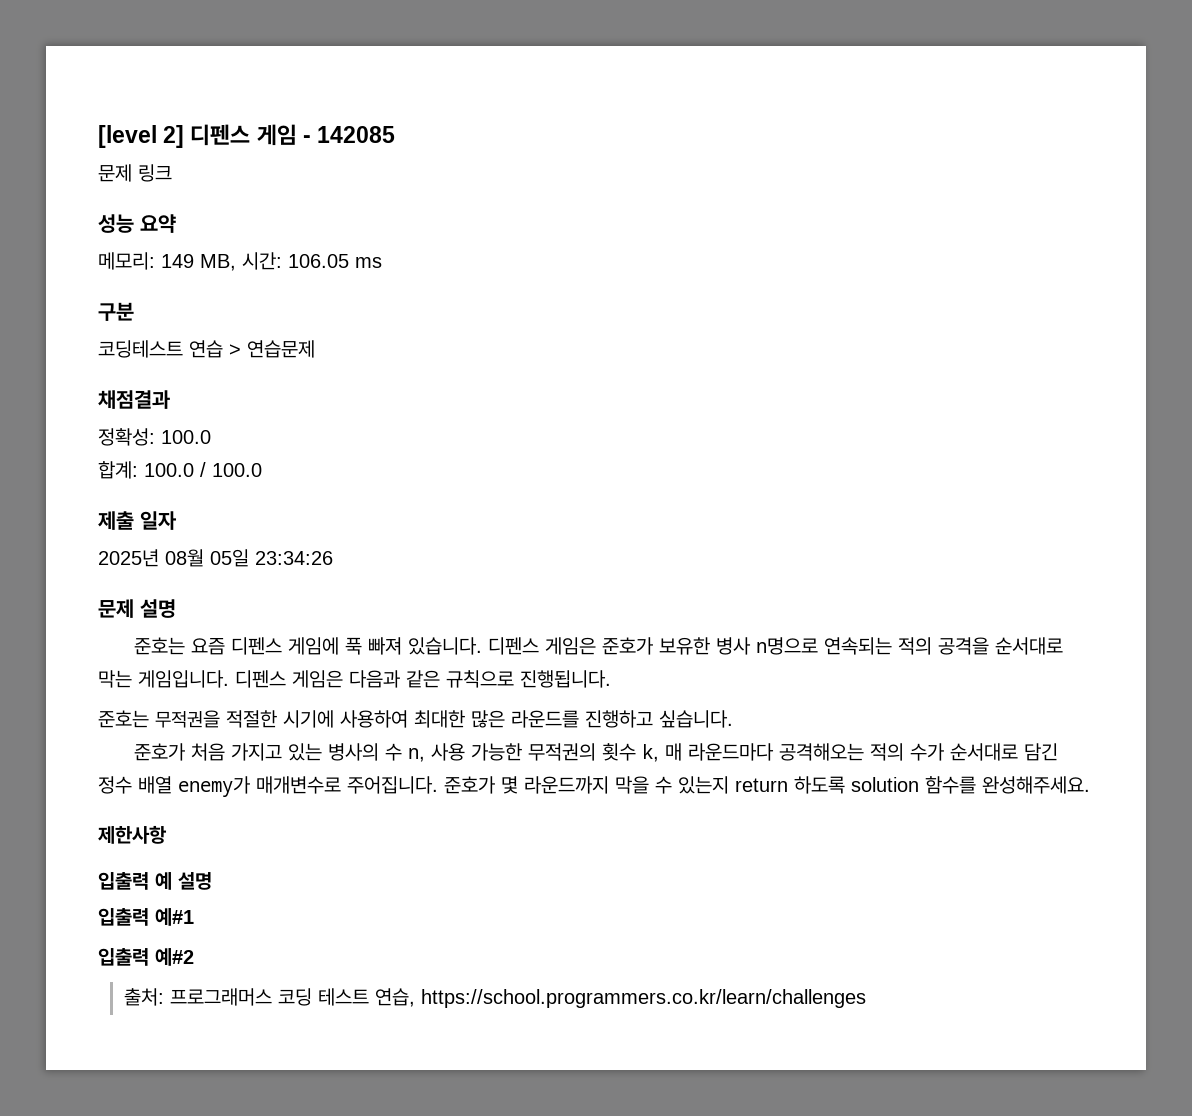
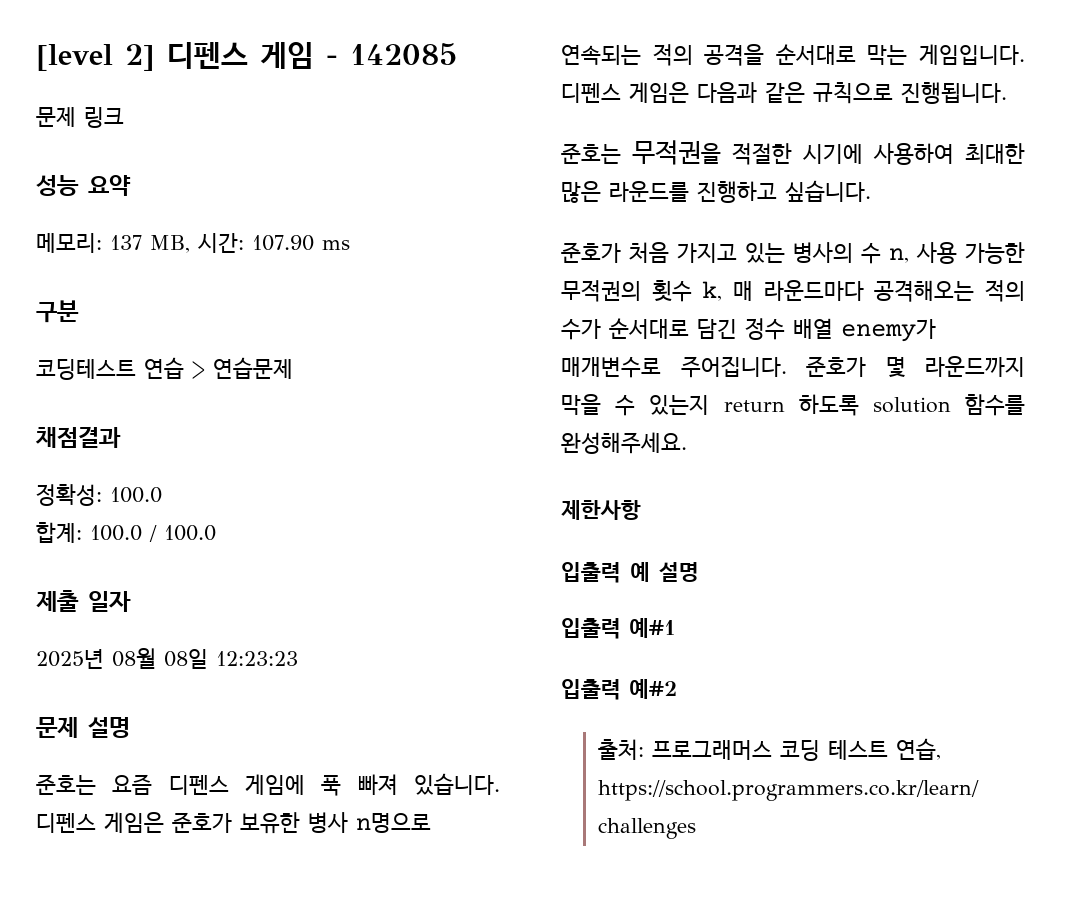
- 메모리: 149 MB, 시간: 106.05 ms
+ 메모리: 137 MB, 시간: 107.90 ms
- 2025년 08월 05일 23:34:26
+ 2025년 08월 08일 12:23:23

